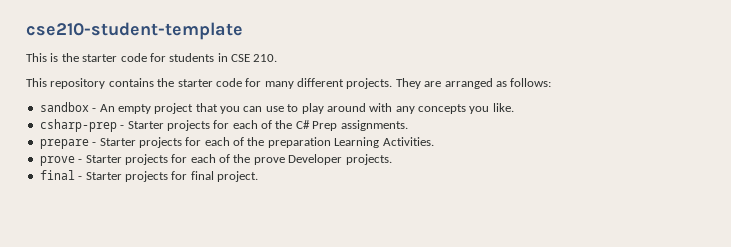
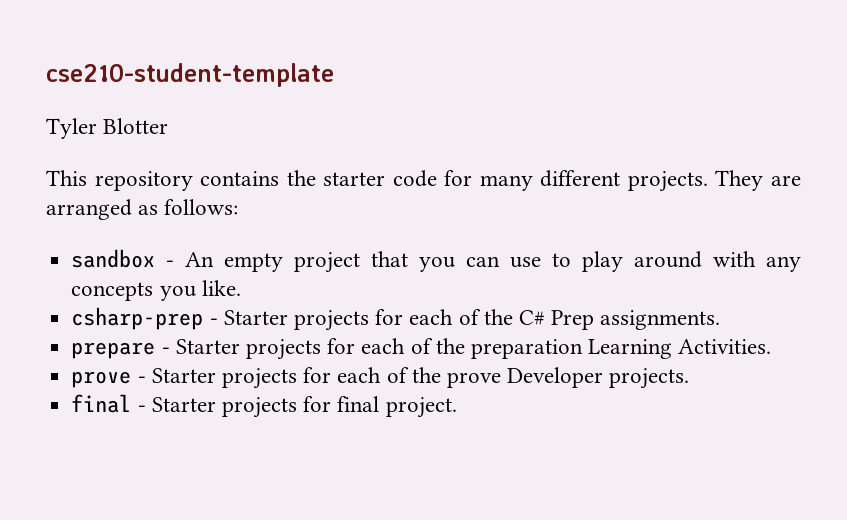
- This is the starter code for students in CSE 210.
+ Tyler Blotter

